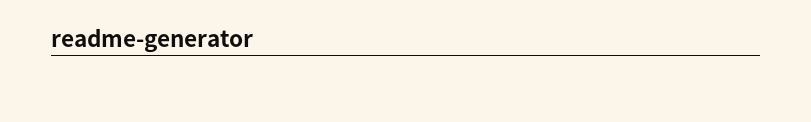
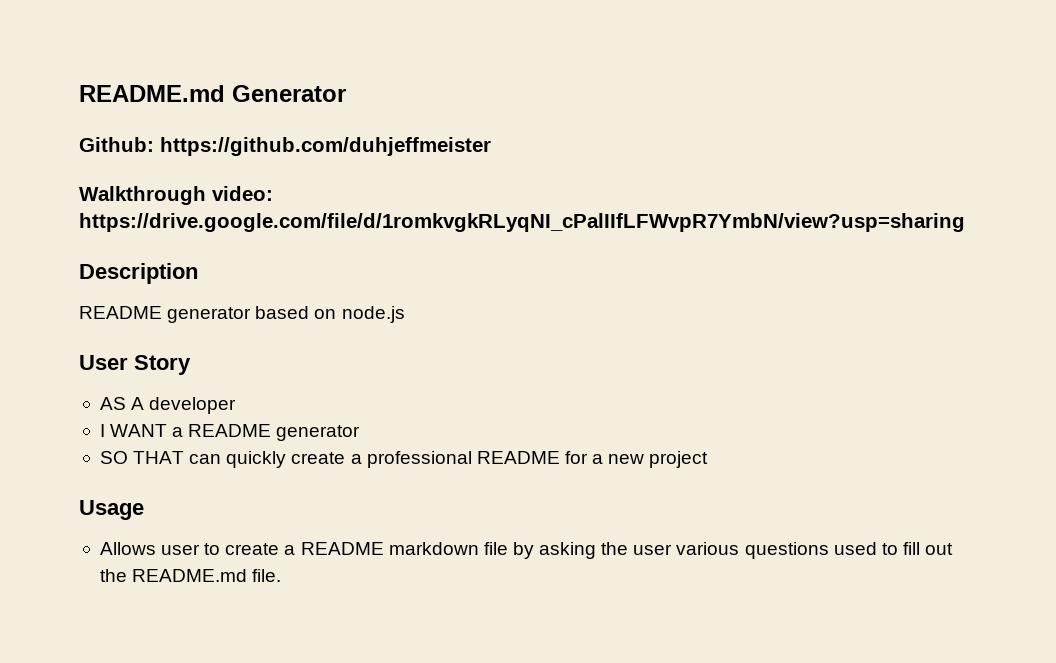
- readme-generator
+ README.md Generator
+ Github: https://github.com/duhjeffmeister
+ Walkthrough video: https://drive.google.com/file/d/1romkvgkRLyqNI_cPalIIfLFWvpR7YmbN/view?usp=sharing
+ Description
+ README generator based on node.js
+ User Story
+ AS A developer
+ I WANT a README generator
+ SO THAT can quickly create a professional README for a new project
+ Usage
+ Allows user to create a README markdown file by asking the user various questions used to fill out the README.md file.

